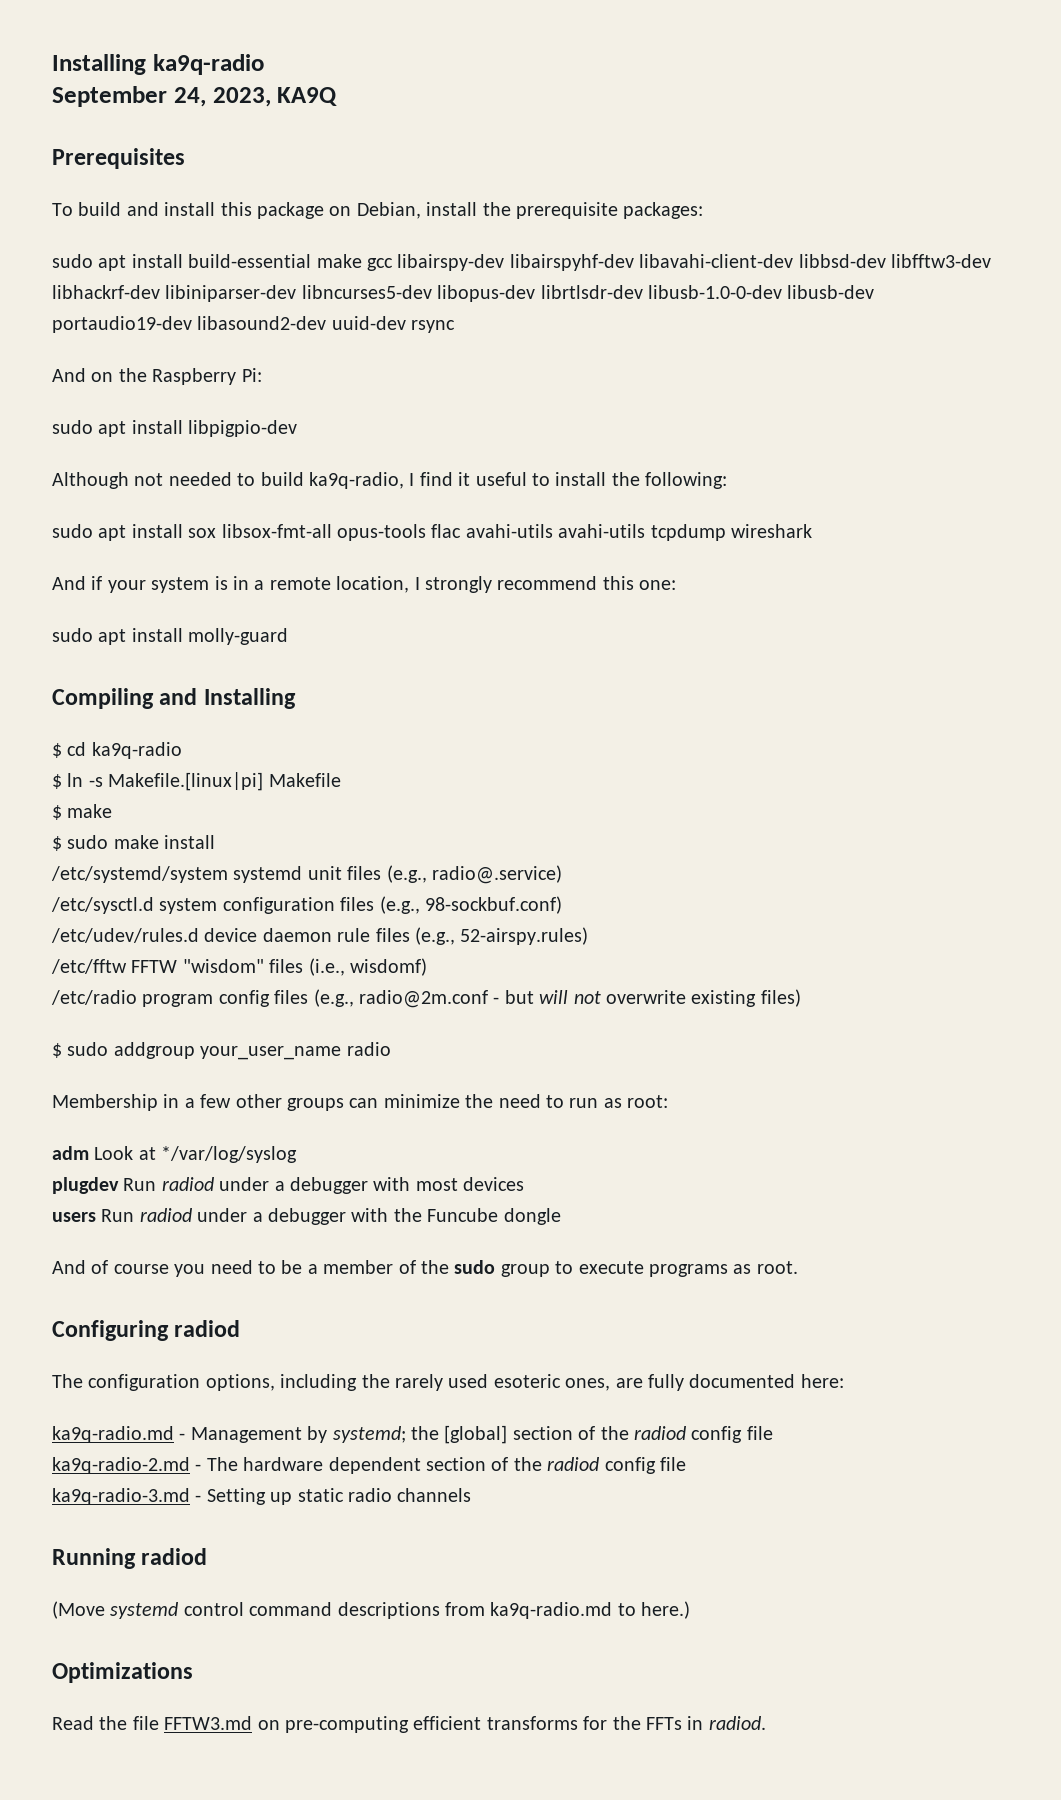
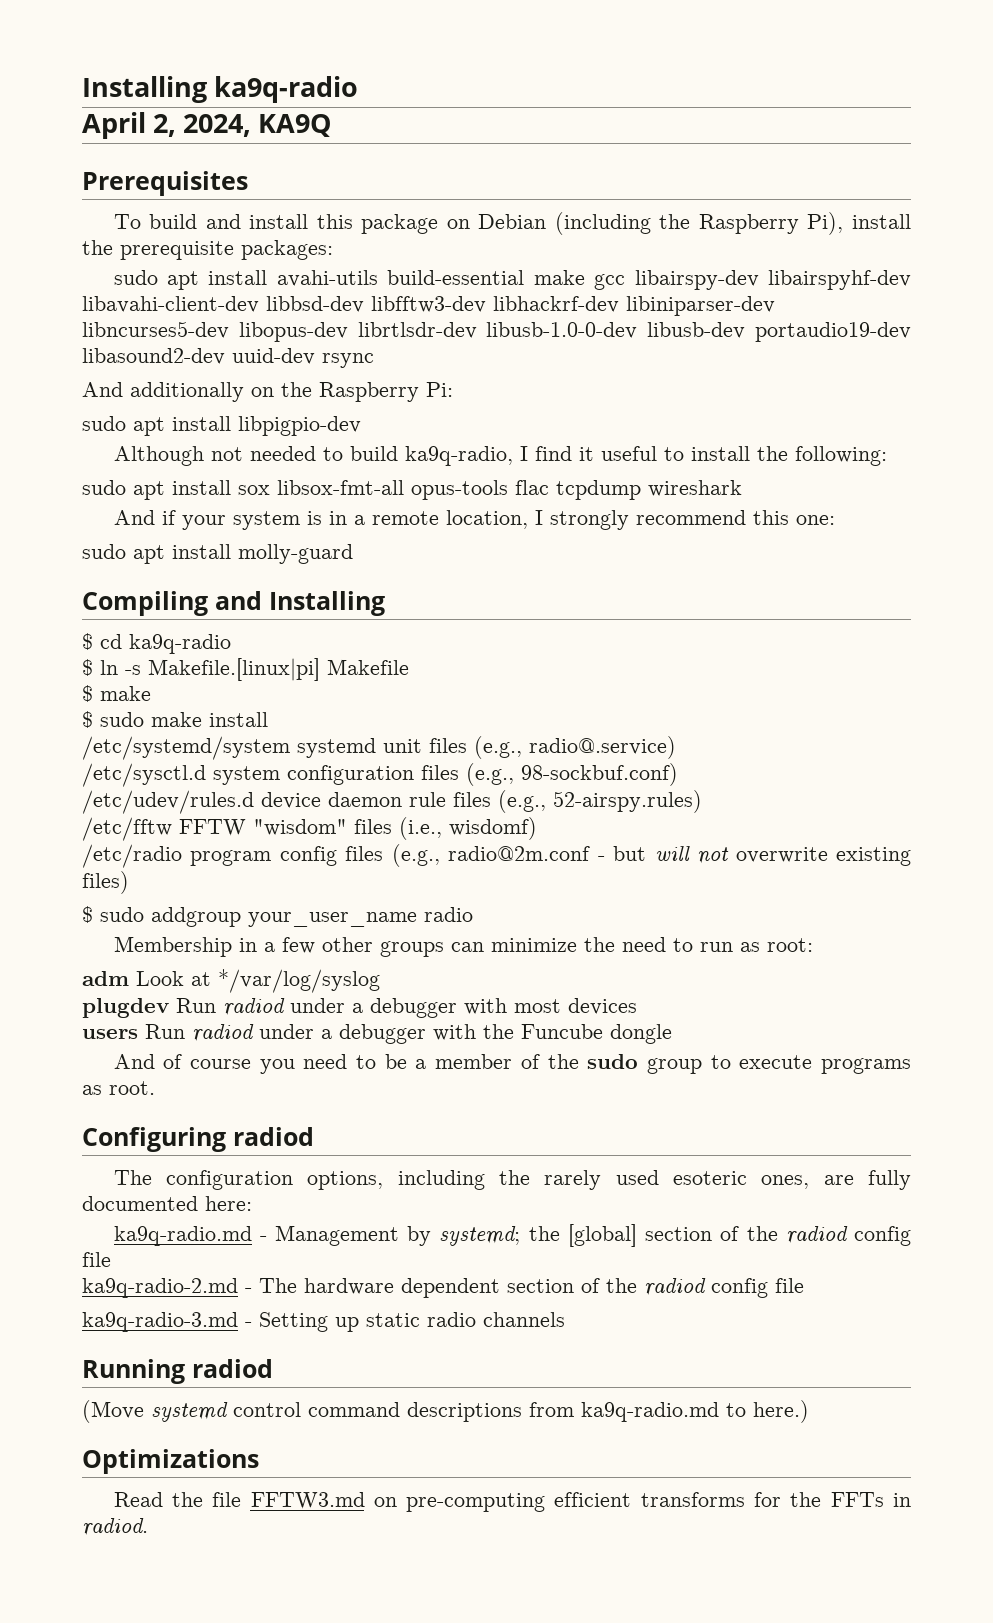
- September 24, 2023, KA9Q
+ April 2, 2024, KA9Q
- To build and install this package on Debian, install the prerequisite packages:
+ To build and install this package on Debian (including the Raspberry Pi), install the prerequisite packages:
- sudo apt install build-essential make gcc libairspy-dev libairspyhf-dev libavahi-client-dev libbsd-dev libfftw3-dev libhackrf-dev libiniparser-dev libncurses5-dev libopus-dev librtlsdr-dev libusb-1.0-0-dev libusb-dev portaudio19-dev libasound2-dev uuid-dev rsync
+ sudo apt install avahi-utils build-essential make gcc libairspy-dev libairspyhf-dev libavahi-client-dev libbsd-dev libfftw3-dev libhackrf-dev libiniparser-dev libncurses5-dev libopus-dev librtlsdr-dev libusb-1.0-0-dev libusb-dev portaudio19-dev libasound2-dev uuid-dev rsync
- And on the Raspberry Pi:
+ And additionally on the Raspberry Pi:
- sudo apt install sox libsox-fmt-all opus-tools flac avahi-utils avahi-utils tcpdump wireshark
+ sudo apt install sox libsox-fmt-all opus-tools flac tcpdump wireshark

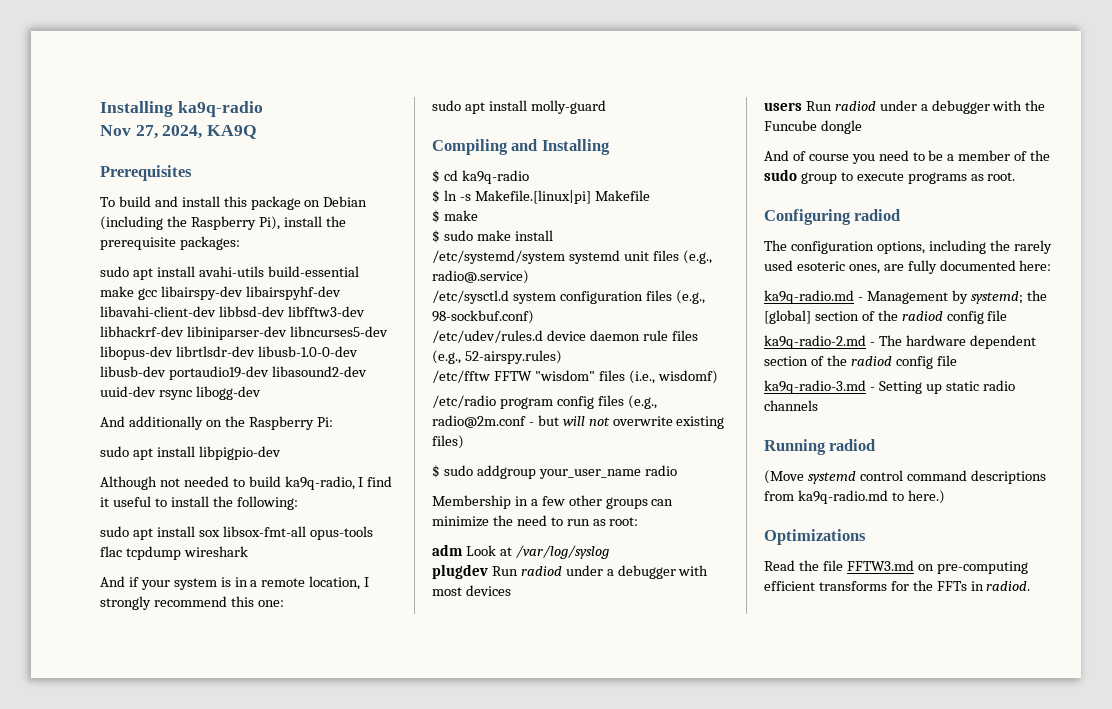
- April 2, 2024, KA9Q
+ Nov 27, 2024, KA9Q
- sudo apt install avahi-utils build-essential make gcc libairspy-dev libairspyhf-dev libavahi-client-dev libbsd-dev libfftw3-dev libhackrf-dev libiniparser-dev libncurses5-dev libopus-dev librtlsdr-dev libusb-1.0-0-dev libusb-dev portaudio19-dev libasound2-dev uuid-dev rsync
+ sudo apt install avahi-utils build-essential make gcc libairspy-dev libairspyhf-dev libavahi-client-dev libbsd-dev libfftw3-dev libhackrf-dev libiniparser-dev libncurses5-dev libopus-dev librtlsdr-dev libusb-1.0-0-dev libusb-dev portaudio19-dev libasound2-dev uuid-dev rsync libogg-dev
- adm Look at */var/log/syslog
+ adm Look at /var/log/syslog

